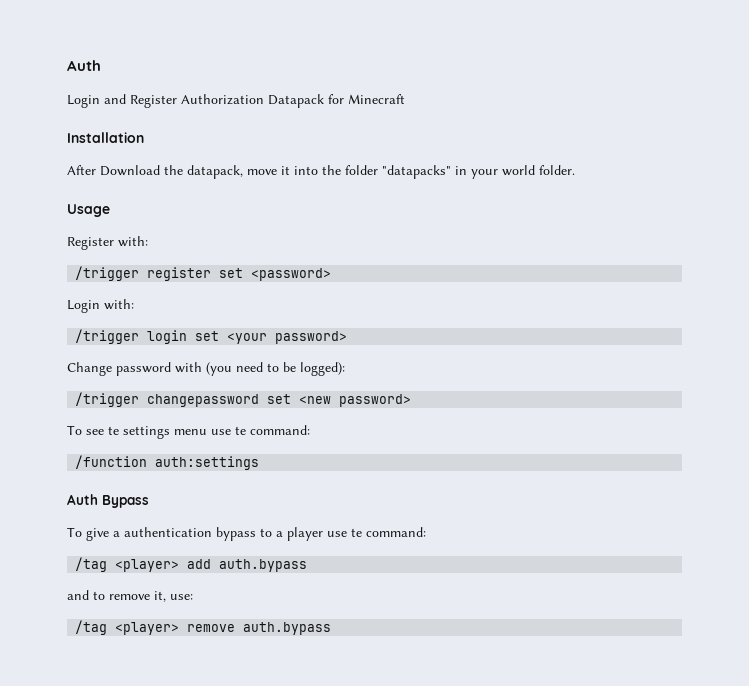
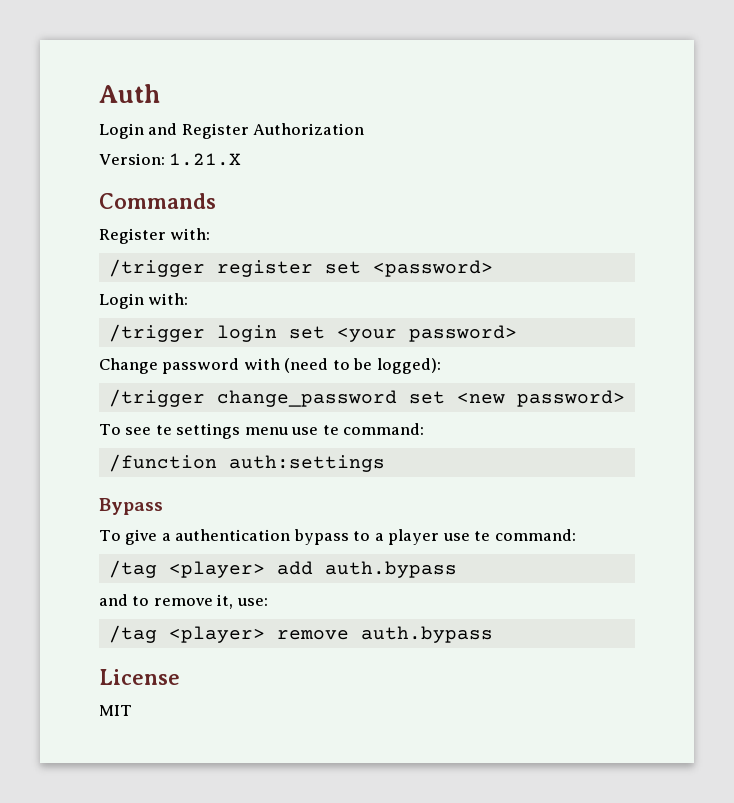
- Login and Register Authorization Datapack for Minecraft
- Installation
- After Download the datapack, move it into the folder "datapacks" in your world folder.
- Usage
+ Login and Register Authorization
+ Version: 1.21.X
+ Commands
- Change password with (you need to be logged):
+ Change password with (need to be logged):
- /trigger changepassword set <new password>
+ /trigger change_password set <new password>
- Auth Bypass
+ Bypass
+ License
+ MIT

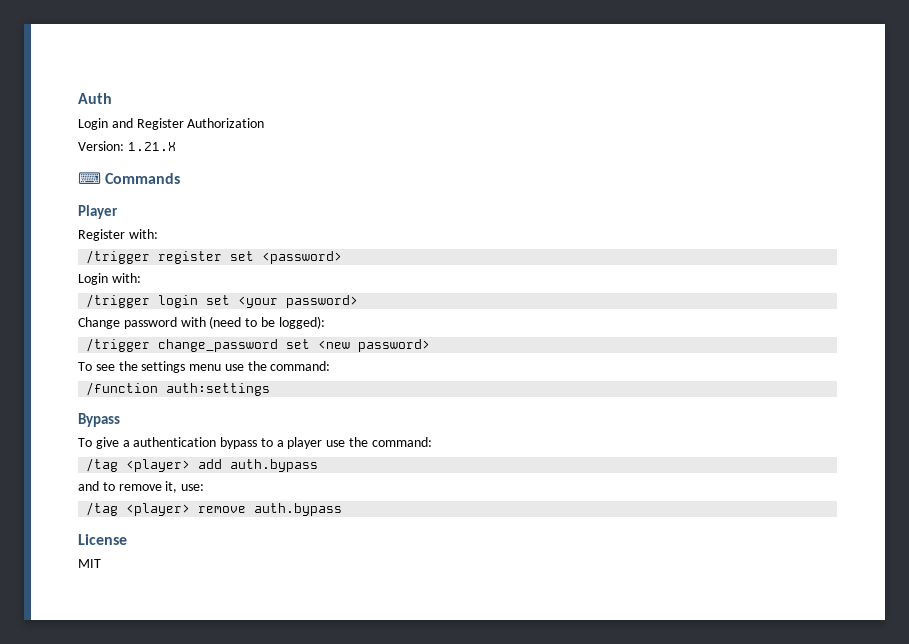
- Commands
+ ⌨ Commands
+ Player
- To see te settings menu use te command:
+ To see the settings menu use the command:
- To give a authentication bypass to a player use te command:
+ To give a authentication bypass to a player use the command:

